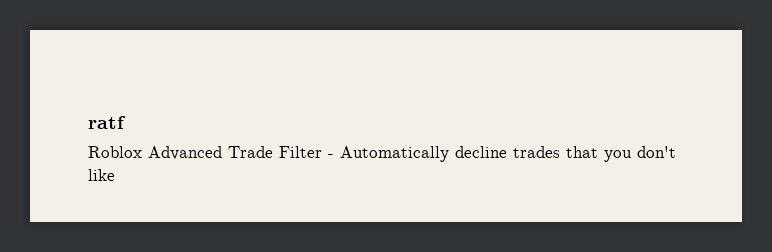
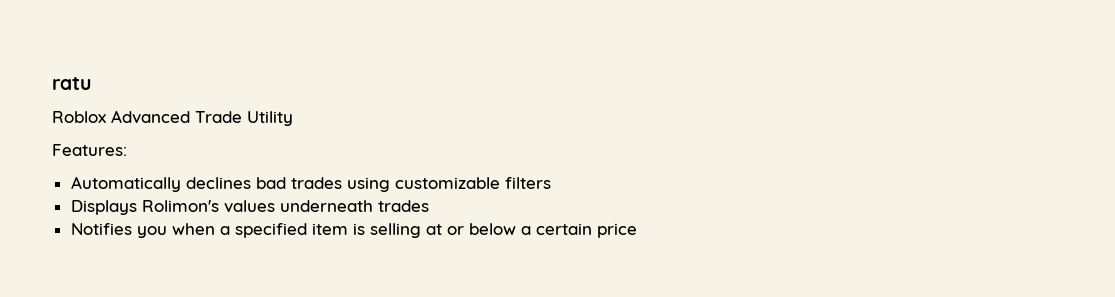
- ratf
+ ratu
- Roblox Advanced Trade Filter - Automatically decline trades that you don't like
+ Roblox Advanced Trade Utility
+ Features:
+ Automatically declines bad trades using customizable filters
+ Displays Rolimon's values underneath trades
+ Notifies you when a specified item is selling at or below a certain price

